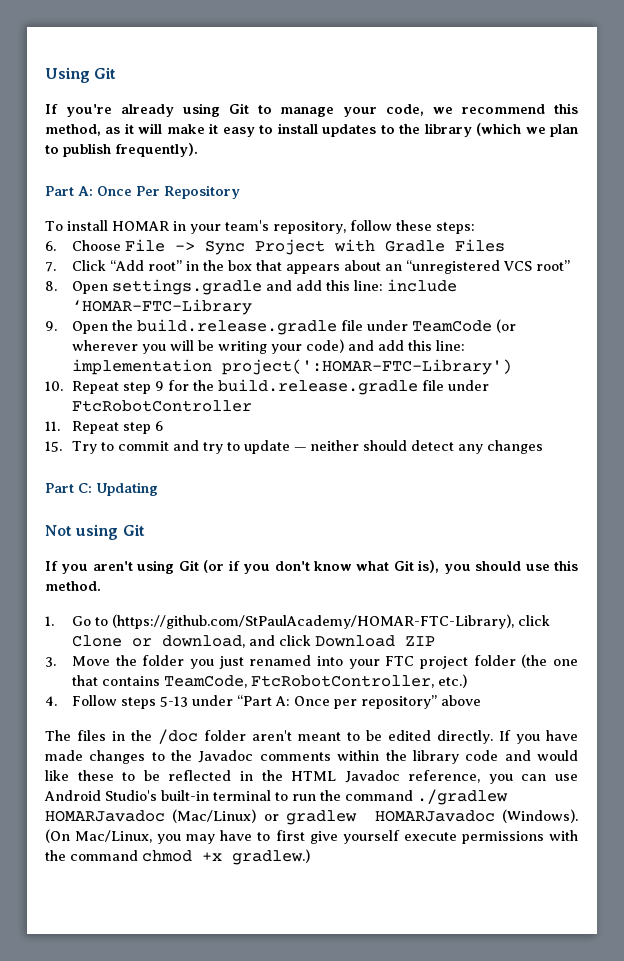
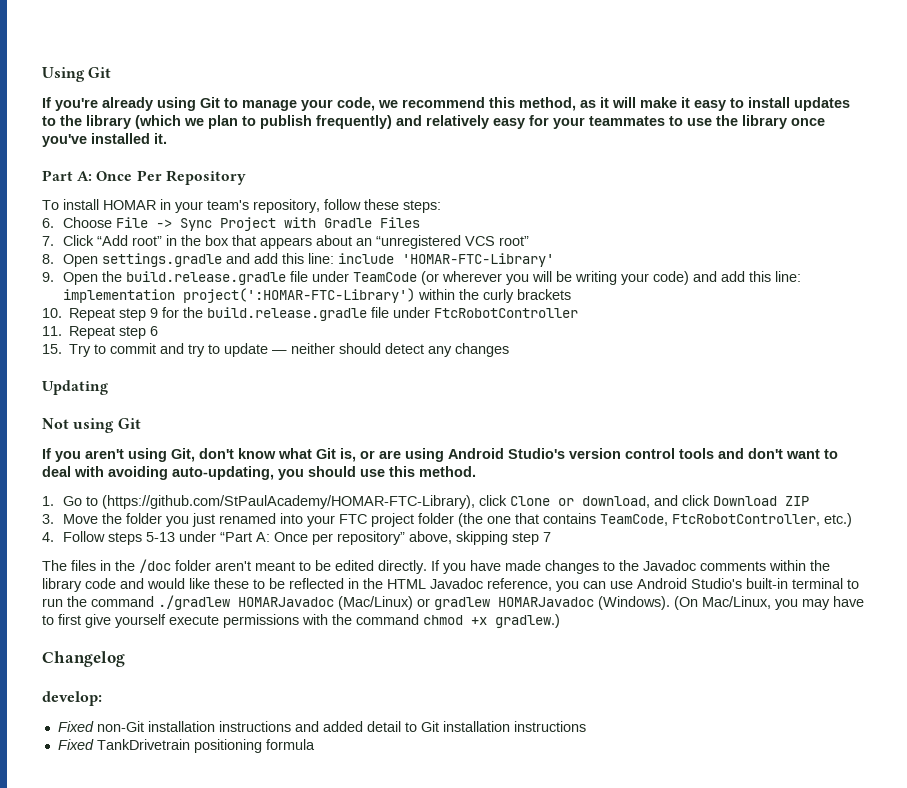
- If you're already using Git to manage your code, we recommend this method, as it will make it easy to install updates to the library (which we plan to publish frequently).
+ If you're already using Git to manage your code, we recommend this method, as it will make it easy to install updates to the library (which we plan to publish frequently) and relatively easy for your teammates to use the library once you've installed it.
- 8. Open settings.gradle and add this line: include ‘HOMAR-FTC-Library
+ 8. Open settings.gradle and add this line: include 'HOMAR-FTC-Library'
- 9. Open the build.release.gradle file under TeamCode (or wherever you will be writing your code) and add this line: implementation project(':HOMAR-FTC-Library')
+ 9. Open the build.release.gradle file under TeamCode (or wherever you will be writing your code) and add this line: implementation project(':HOMAR-FTC-Library') within the curly brackets
- Part C: Updating
+ Updating
- If you aren't using Git (or if you don't know what Git is), you should use this method.
+ If you aren't using Git, don't know what Git is, or are using Android Studio's version control tools and don't want to deal with avoiding auto-updating, you should use this method.
- 4. Follow steps 5-13 under “Part A: Once per repository” above
+ 4. Follow steps 5-13 under “Part A: Once per repository” above, skipping step 7
+ Changelog
+ develop:
+ Fixed non-Git installation instructions and added detail to Git installation instructions
+ Fixed TankDrivetrain positioning formula

